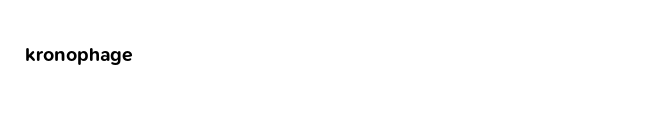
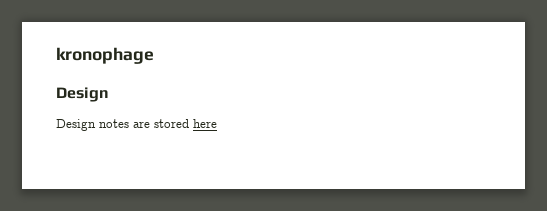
  kronophage
+ Design
+ Design notes are stored here

